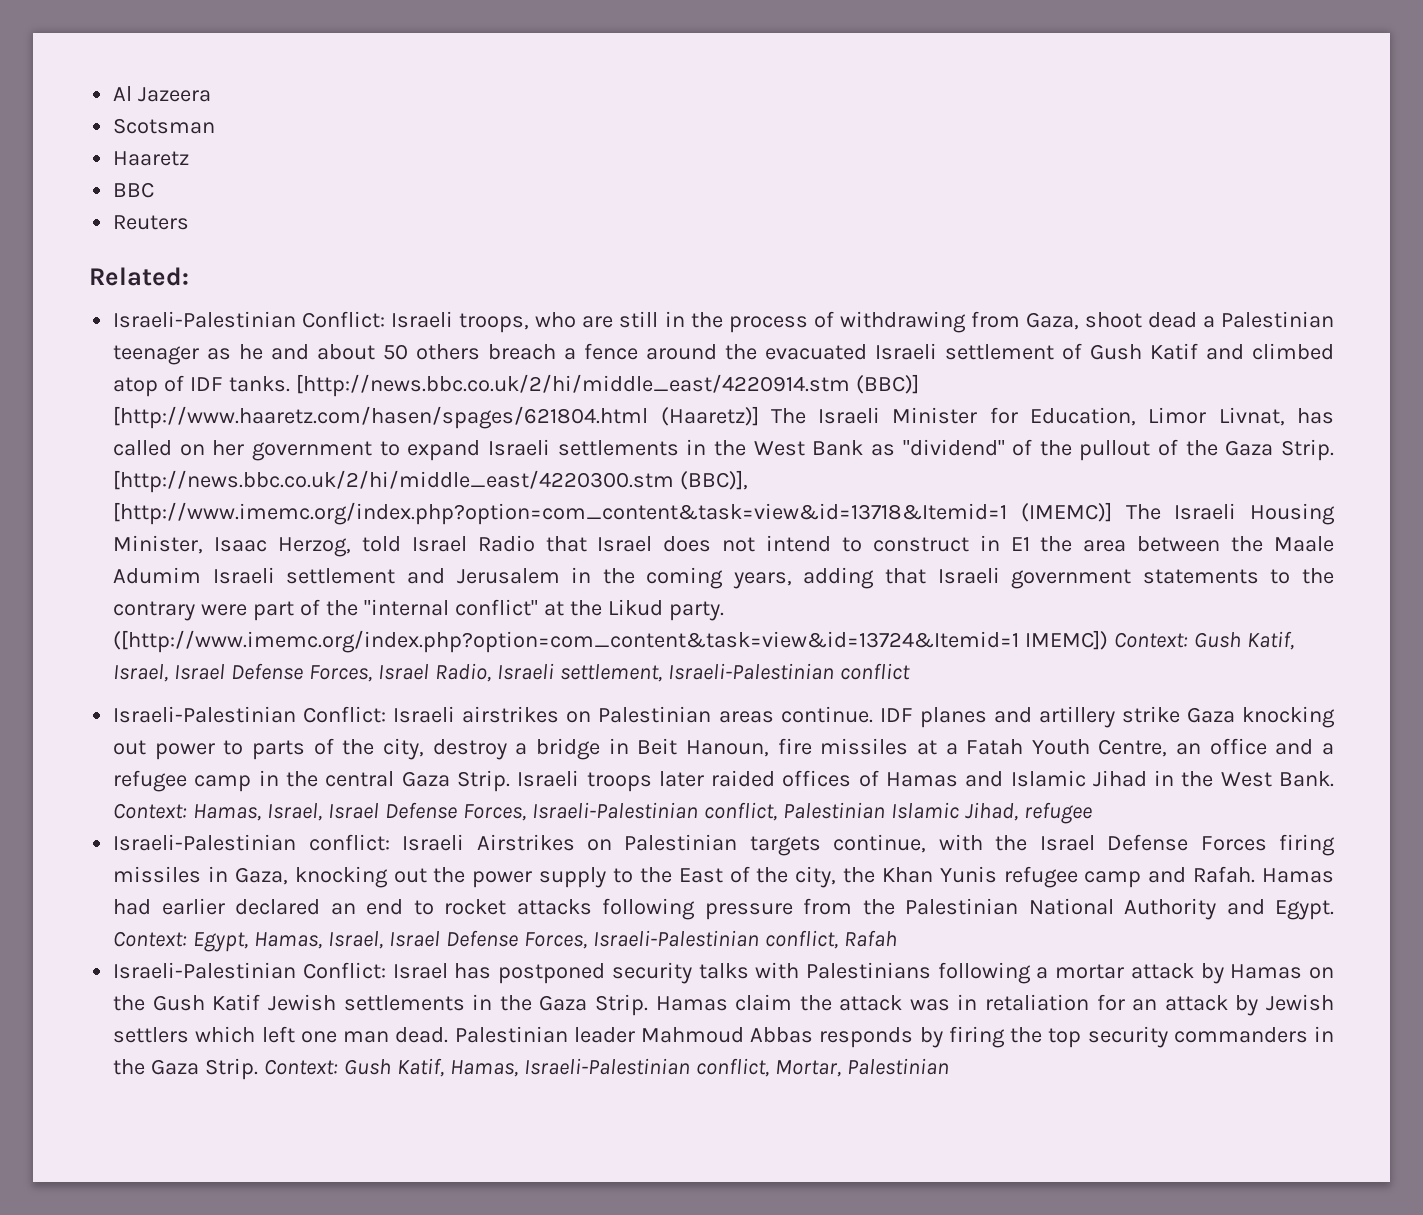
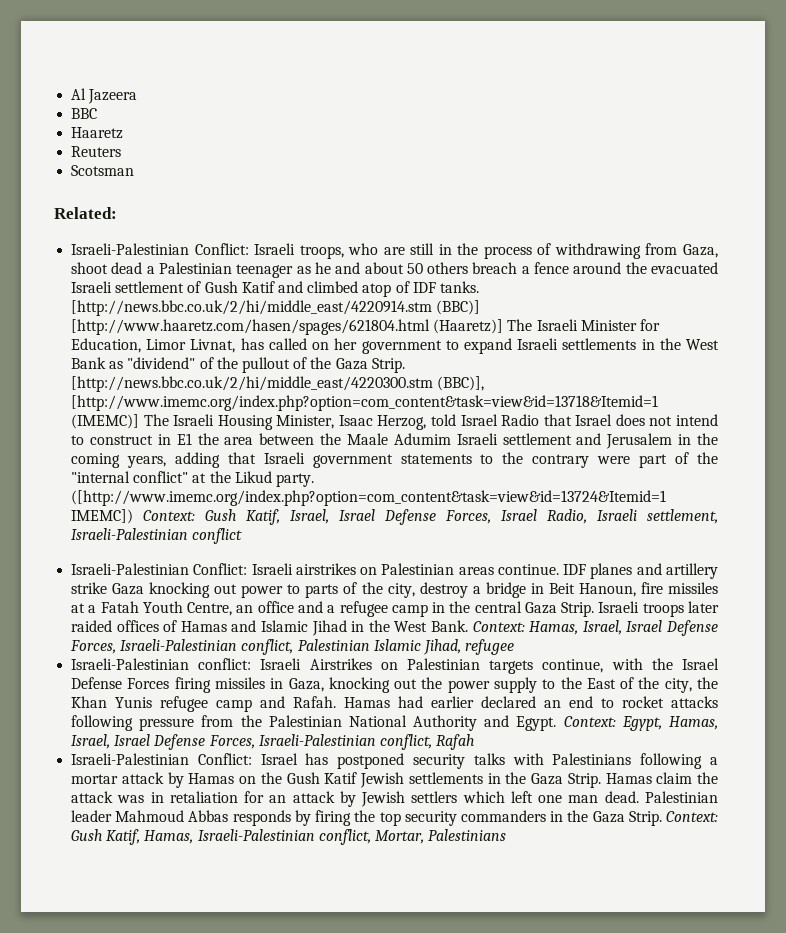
- Scotsman
+ BBC
- BBC
  Reuters
+ Scotsman
- Context: Gush Katif, Hamas, Israeli-Palestinian conflict, Mortar, Palestinian
+ Context: Gush Katif, Hamas, Israeli-Palestinian conflict, Mortar, Palestinians

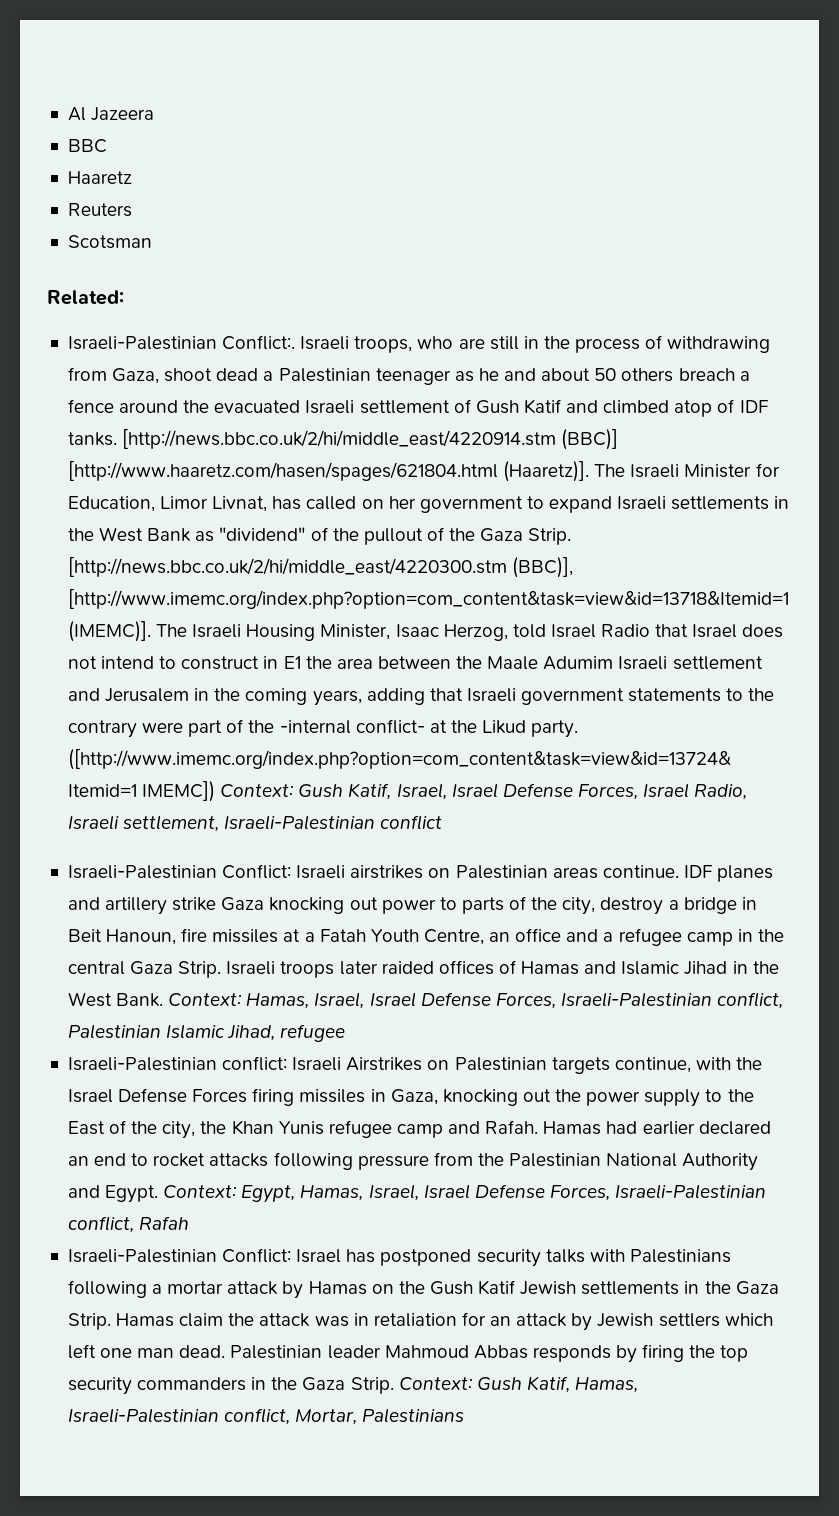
- Israeli-Palestinian Conflict: Israeli troops, who are still in the process of withdrawing from Gaza, shoot dead a Palestinian teenager as he and about 50 others breach a fence around the evacuated Israeli settlement of Gush Katif and climbed atop of IDF tanks.
+ Israeli-Palestinian Conflict:. Israeli troops, who are still in the process of withdrawing from Gaza, shoot dead a Palestinian teenager as he and about 50 others breach a fence around the evacuated Israeli settlement of Gush Katif and climbed atop of IDF tanks.
- [http://news.bbc.co.uk/2/hi/middle_east/4220914.stm (BBC)] [http://www.haaretz.com/hasen/spages/621804.html (Haaretz)] The Israeli Minister for Education, Limor Livnat, has called on her government to expand Israeli settlements in the West Bank as "dividend" of the pullout of the Gaza Strip.
+ [http://news.bbc.co.uk/2/hi/middle_east/4220914.stm (BBC)] [http://www.haaretz.com/hasen/spages/621804.html (Haaretz)]. The Israeli Minister for Education, Limor Livnat, has called on her government to expand Israeli settlements in the West Bank as "dividend" of the pullout of the Gaza Strip.
- [http://news.bbc.co.uk/2/hi/middle_east/4220300.stm (BBC)], [http://www.imemc.org/index.php?option=com_content&task=view&id=13718&Itemid=1 (IMEMC)] The Israeli Housing Minister, Isaac Herzog, told Israel Radio that Israel does not intend to construct in E1 the area between the Maale Adumim Israeli settlement and Jerusalem in the coming years, adding that Israeli government statements to the contrary were part of the "internal conflict" at the Likud party.
+ [http://news.bbc.co.uk/2/hi/middle_east/4220300.stm (BBC)], [http://www.imemc.org/index.php?option=com_content&task=view&id=13718&Itemid=1 (IMEMC)]. The Israeli Housing Minister, Isaac Herzog, told Israel Radio that Israel does not intend to construct in E1 the area between the Maale Adumim Israeli settlement and Jerusalem in the coming years, adding that Israeli government statements to the contrary were part of the -internal conflict- at the Likud party.

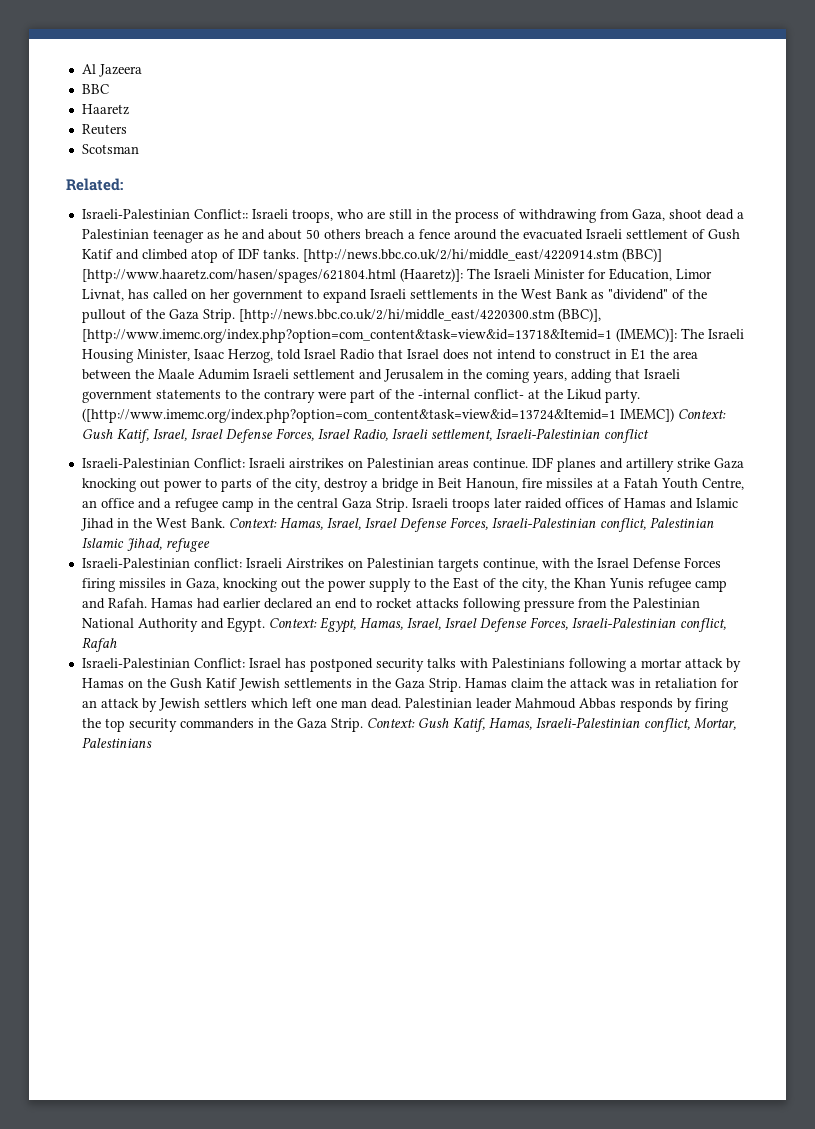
- Israeli-Palestinian Conflict:. Israeli troops, who are still in the process of withdrawing from Gaza, shoot dead a Palestinian teenager as he and about 50 others breach a fence around the evacuated Israeli settlement of Gush Katif and climbed atop of IDF tanks.
+ Israeli-Palestinian Conflict:: Israeli troops, who are still in the process of withdrawing from Gaza, shoot dead a Palestinian teenager as he and about 50 others breach a fence around the evacuated Israeli settlement of Gush Katif and climbed atop of IDF tanks.
- [http://news.bbc.co.uk/2/hi/middle_east/4220914.stm (BBC)] [http://www.haaretz.com/hasen/spages/621804.html (Haaretz)]. The Israeli Minister for Education, Limor Livnat, has called on her government to expand Israeli settlements in the West Bank as "dividend" of the pullout of the Gaza Strip.
+ [http://news.bbc.co.uk/2/hi/middle_east/4220914.stm (BBC)] [http://www.haaretz.com/hasen/spages/621804.html (Haaretz)]: The Israeli Minister for Education, Limor Livnat, has called on her government to expand Israeli settlements in the West Bank as "dividend" of the pullout of the Gaza Strip.
- [http://news.bbc.co.uk/2/hi/middle_east/4220300.stm (BBC)], [http://www.imemc.org/index.php?option=com_content&task=view&id=13718&Itemid=1 (IMEMC)]. The Israeli Housing Minister, Isaac Herzog, told Israel Radio that Israel does not intend to construct in E1 the area between the Maale Adumim Israeli settlement and Jerusalem in the coming years, adding that Israeli government statements to the contrary were part of the -internal conflict- at the Likud party.
+ [http://news.bbc.co.uk/2/hi/middle_east/4220300.stm (BBC)], [http://www.imemc.org/index.php?option=com_content&task=view&id=13718&Itemid=1 (IMEMC)]: The Israeli Housing Minister, Isaac Herzog, told Israel Radio that Israel does not intend to construct in E1 the area between the Maale Adumim Israeli settlement and Jerusalem in the coming years, adding that Israeli government statements to the contrary were part of the -internal conflict- at the Likud party.

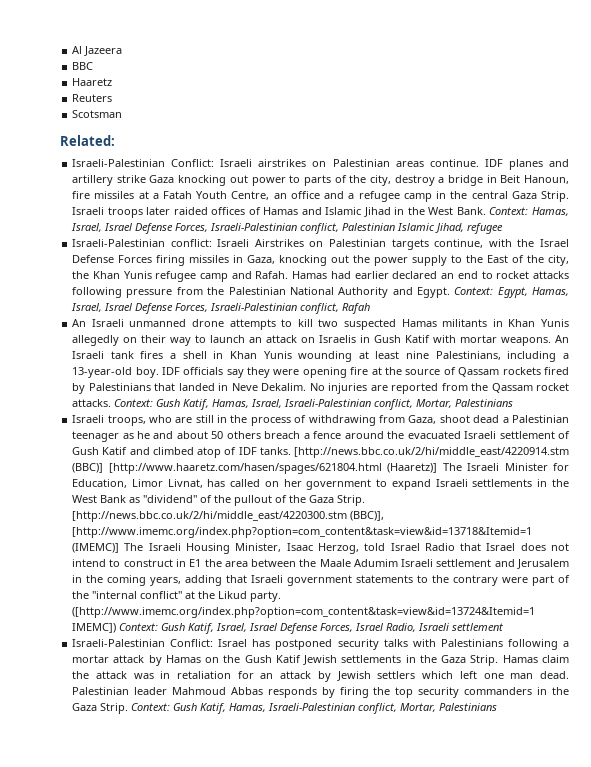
- Israeli-Palestinian Conflict:: Israeli troops, who are still in the process of withdrawing from Gaza, shoot dead a Palestinian teenager as he and about 50 others breach a fence around the evacuated Israeli settlement of Gush Katif and climbed atop of IDF tanks. [http://news.bbc.co.uk/2/hi/middle_east/4220914.stm (BBC)] [http://www.haaretz.com/hasen/spages/621804.html (Haaretz)]: The Israeli Minister for Education, Limor Livnat, has called on her government to expand Israeli settlements in the West Bank as "dividend" of the pullout of the Gaza Strip. [http://news.bbc.co.uk/2/hi/middle_east/4220300.stm (BBC)], [http://www.imemc.org/index.php?option=com_content&task=view&id=13718&Itemid=1 (IMEMC)]: The Israeli Housing Minister, Isaac Herzog, told Israel Radio that Israel does not intend to construct in E1 the area between the Maale Adumim Israeli settlement and Jerusalem in the coming years, adding that Israeli government statements to the contrary were part of the -internal conflict- at the Likud party. ([http://www.imemc.org/index.php?option=com_content&task=view&id=13724&Itemid=1 IMEMC]) Context: Gush Katif, Israel, Israel Defense Forces, Israel Radio, Israeli settlement, Israeli-Palestinian conflict
+ An Israeli unmanned drone attempts to kill two suspected Hamas militants in Khan Yunis allegedly on their way to launch an attack on Israelis in Gush Katif with mortar weapons. An Israeli tank fires a shell in Khan Yunis wounding at least nine Palestinians, including a 13-year-old boy. IDF officials say they were opening fire at the source of Qassam rockets fired by Palestinians that landed in Neve Dekalim. No injuries are reported from the Qassam rocket attacks. Context: Gush Katif, Hamas, Israel, Israeli-Palestinian conflict, Mortar, Palestinians
+ Israeli troops, who are still in the process of withdrawing from Gaza, shoot dead a Palestinian teenager as he and about 50 others breach a fence around the evacuated Israeli settlement of Gush Katif and climbed atop of IDF tanks. [http://news.bbc.co.uk/2/hi/middle_east/4220914.stm (BBC)] [http://www.haaretz.com/hasen/spages/621804.html (Haaretz)] The Israeli Minister for Education, Limor Livnat, has called on her government to expand Israeli settlements in the West Bank as "dividend" of the pullout of the Gaza Strip. [http://news.bbc.co.uk/2/hi/middle_east/4220300.stm (BBC)], [http://www.imemc.org/index.php?option=com_content&task=view&id=13718&Itemid=1 (IMEMC)] The Israeli Housing Minister, Isaac Herzog, told Israel Radio that Israel does not intend to construct in E1 the area between the Maale Adumim Israeli settlement and Jerusalem in the coming years, adding that Israeli government statements to the contrary were part of the "internal conflict" at the Likud party. ([http://www.imemc.org/index.php?option=com_content&task=view&id=13724&Itemid=1 IMEMC]) Context: Gush Katif, Israel, Israel Defense Forces, Israel Radio, Israeli settlement

